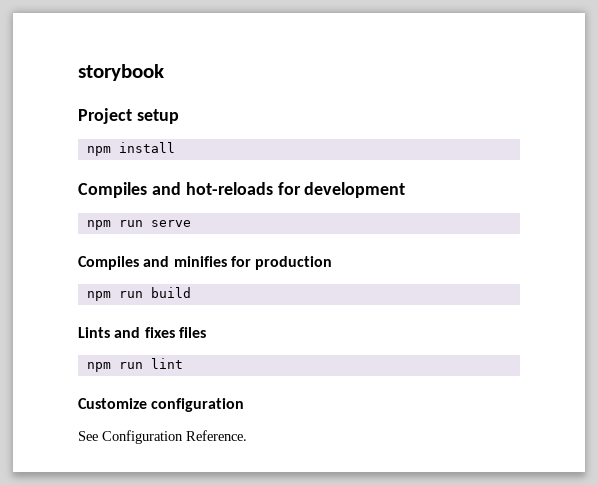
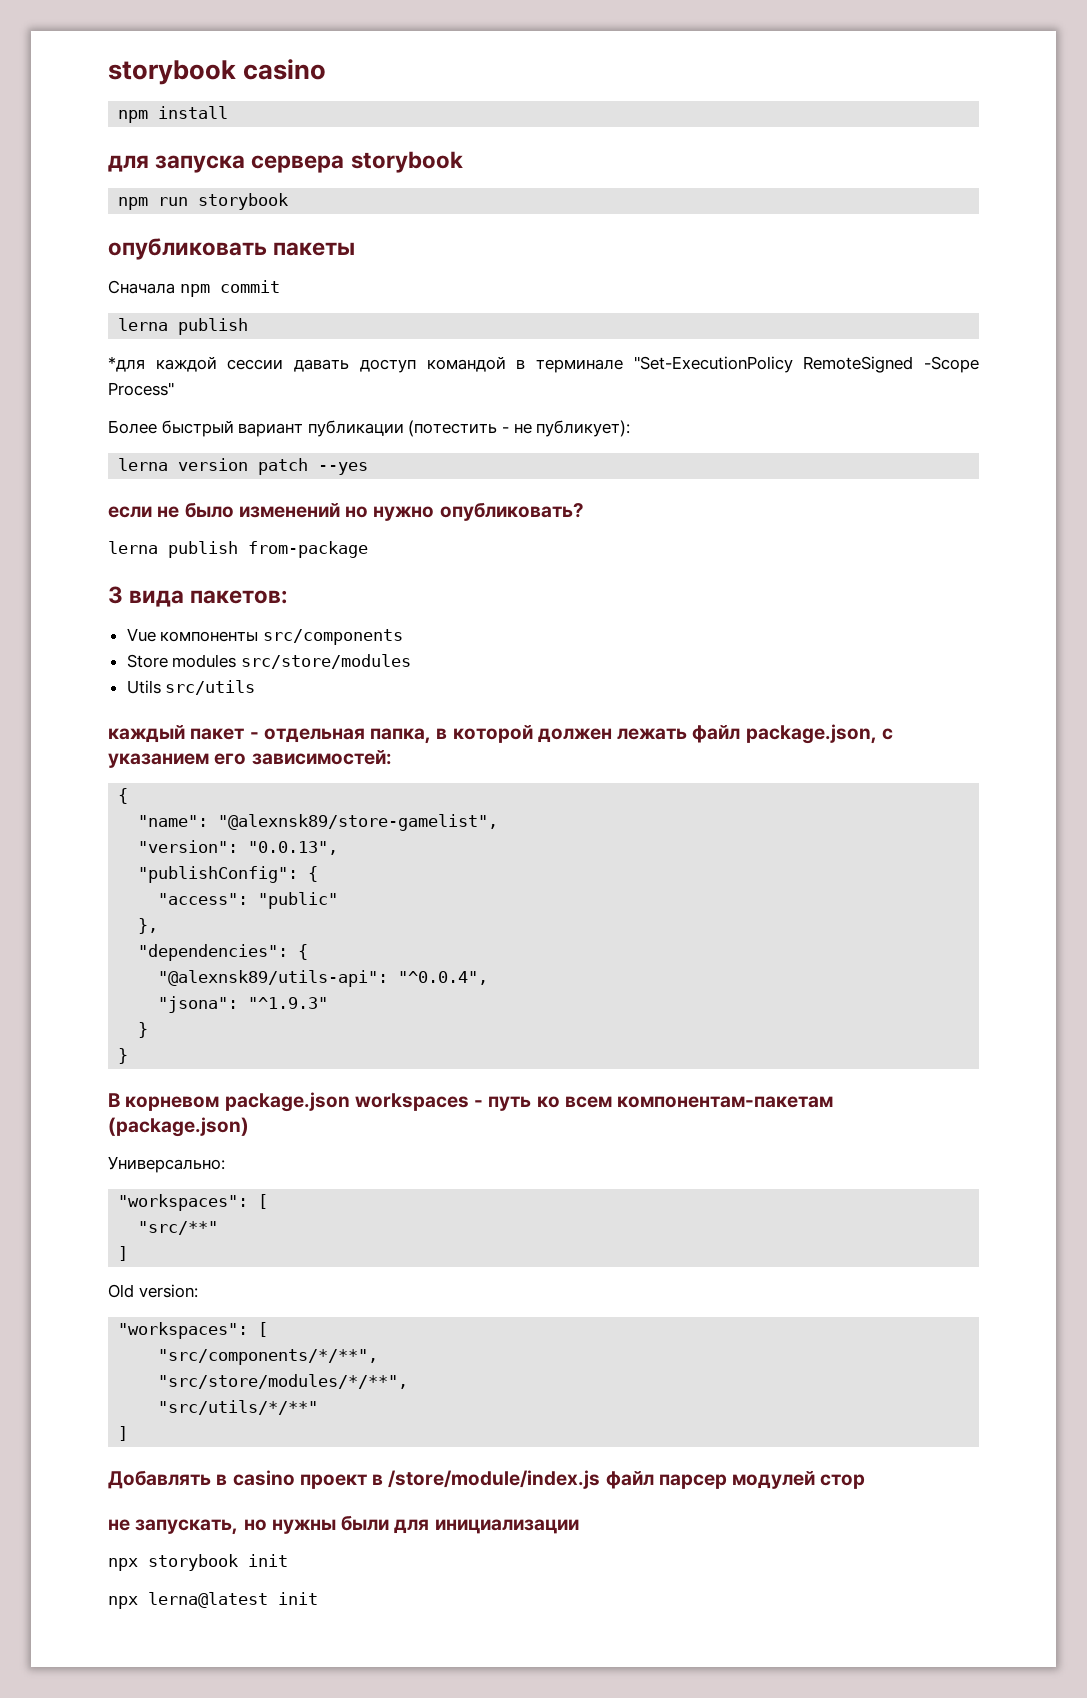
- storybook
- Project setup
+ storybook casino
- Compiles and hot-reloads for development
- npm run serve
- Compiles and minifies for production
- npm run build
- Lints and fixes files
- npm run lint
- Customize configuration
- See Configuration Reference.
+ для запуска сервера storybook
+ npm run storybook
+ опубликовать пакеты
+ Сначала npm commit
+ lerna publish
+ *для каждой сессии давать доступ командой в терминале "Set-ExecutionPolicy RemoteSigned -Scope Process"
+ Более быстрый вариант публикации (потестить - не публикует):
+ lerna version patch --yes
+ если не было изменений но нужно опубликовать?
+ lerna publish from-package
+ 3 вида пакетов:
+ Vue компоненты src/components
+ Store modules src/store/modules
+ Utils src/utils
+ каждый пакет - отдельная папка, в которой должен лежать файл package.json, с указанием его зависимостей:
+ {
+ "name": "@alexnsk89/store-gamelist",
+ "version": "0.0.13",
+ "publishConfig": {
+ "access": "public"
+ },
+ "dependencies": {
+ "@alexnsk89/utils-api": "^0.0.4",
+ "jsona": "^1.9.3"
+ }
+ }
+ В корневом package.json workspaces - путь ко всем компонентам-пакетам (package.json)
+ Универсально:
+ "workspaces": [
+ "src/**"
+ ]
+ Old version:
+ "workspaces": [
+ "src/components/*/**",
+ "src/store/modules/*/**",
+ "src/utils/*/**"
+ ]
+ Добавлять в casino проект в /store/module/index.js файл парсер модулей стор
+ не запускать, но нужны были для инициализации
+ npx storybook init
+ npx lerna@latest init

